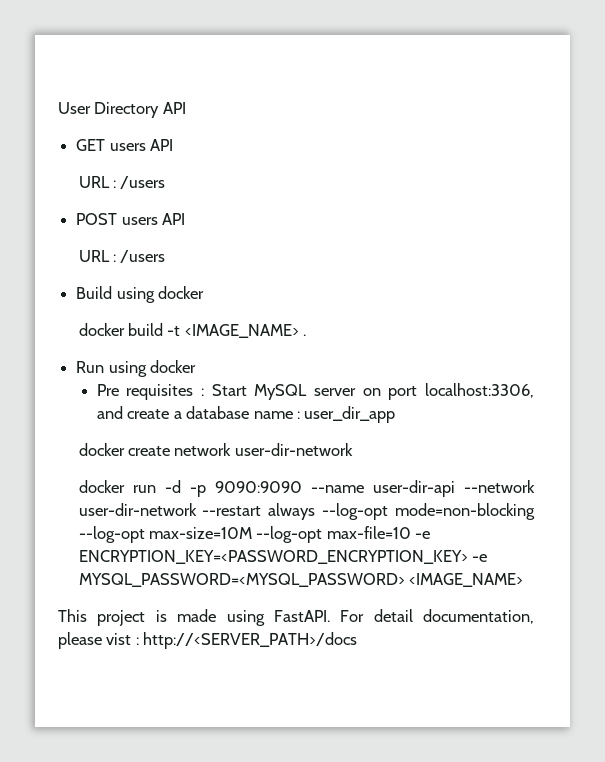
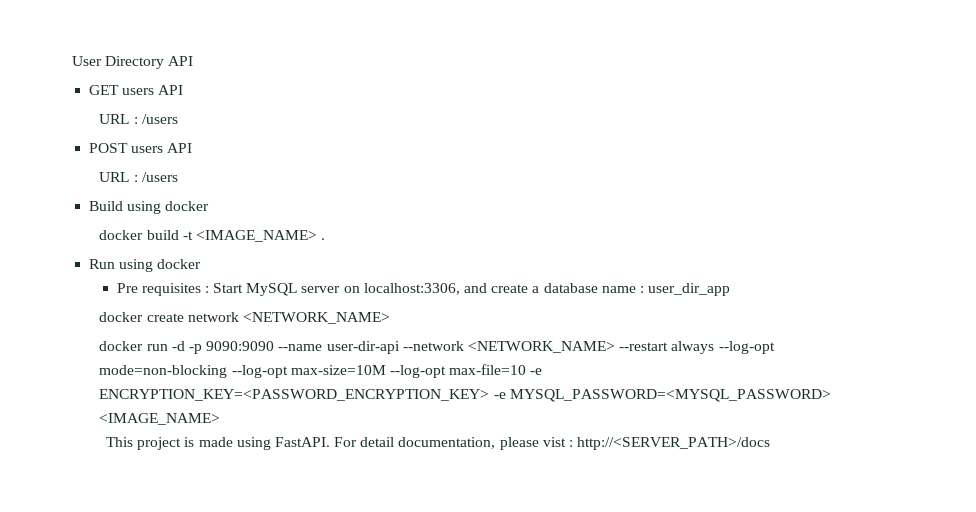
- Pre requisites : Start MySQL server on port localhost:3306, and create a database name : user_dir_app
+ Pre requisites : Start MySQL server on localhost:3306, and create a database name : user_dir_app
- docker create network user-dir-network
+ docker create network <NETWORK_NAME>
- docker run -d -p 9090:9090 --name user-dir-api --network user-dir-network --restart always --log-opt mode=non-blocking --log-opt max-size=10M --log-opt max-file=10 -e ENCRYPTION_KEY=<PASSWORD_ENCRYPTION_KEY> -e MYSQL_PASSWORD=<MYSQL_PASSWORD> <IMAGE_NAME>
+ docker run -d -p 9090:9090 --name user-dir-api --network <NETWORK_NAME> --restart always --log-opt mode=non-blocking --log-opt max-size=10M --log-opt max-file=10 -e ENCRYPTION_KEY=<PASSWORD_ENCRYPTION_KEY> -e MYSQL_PASSWORD=<MYSQL_PASSWORD> <IMAGE_NAME>

